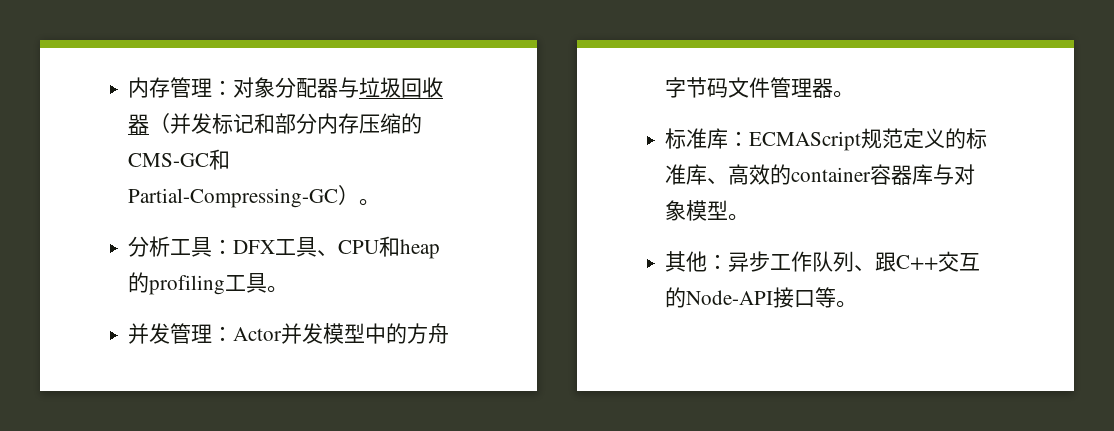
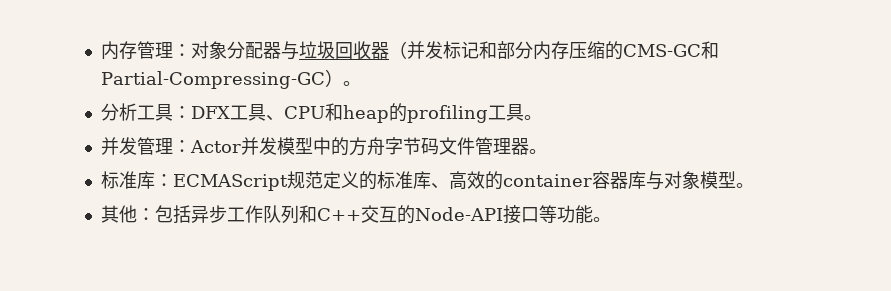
- 其他：异步工作队列、跟C++交互的Node-API接口等。
+ 其他：包括异步工作队列和C++交互的Node-API接口等功能。

